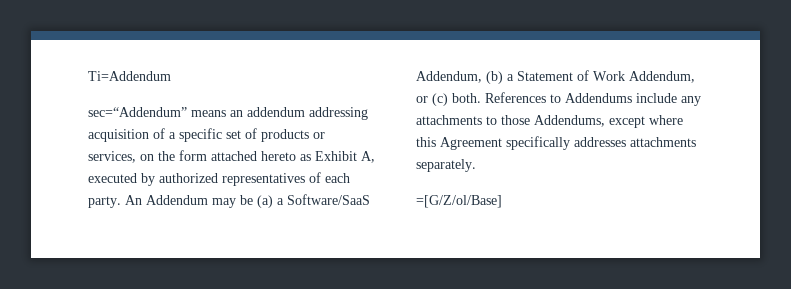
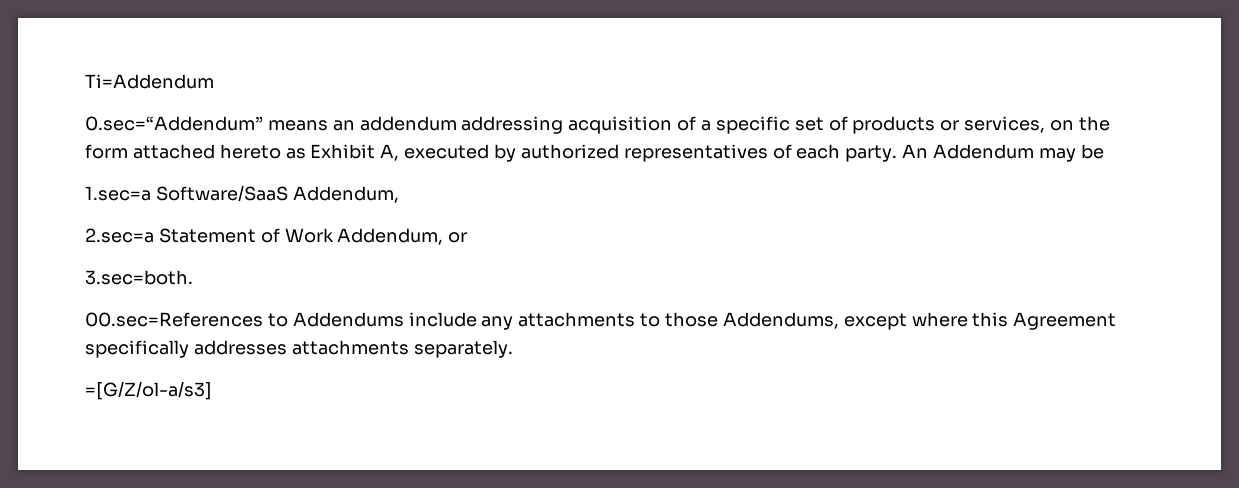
- sec=“Addendum” means an addendum addressing acquisition of a specific set of products or services, on the form attached hereto as Exhibit A, executed by authorized representatives of each party.
+ 0.sec=“Addendum” means an addendum addressing acquisition of a specific set of products or services, on the form attached hereto as Exhibit A, executed by authorized representatives of each party.
- An Addendum may be (a) a Software/SaaS Addendum, (b) a Statement of Work Addendum, or (c) both. References to Addendums include any attachments to those Addendums, except where this Agreement specifically addresses attachments separately.
+ An Addendum may be
+ 1.sec=a Software/SaaS Addendum,
+ 2.sec=a Statement of Work Addendum, or
+ 3.sec=both.
+ 00.sec=References to Addendums include any attachments to those Addendums, except where this Agreement specifically addresses attachments separately.
- =[G/Z/ol/Base]
+ =[G/Z/ol-a/s3]

